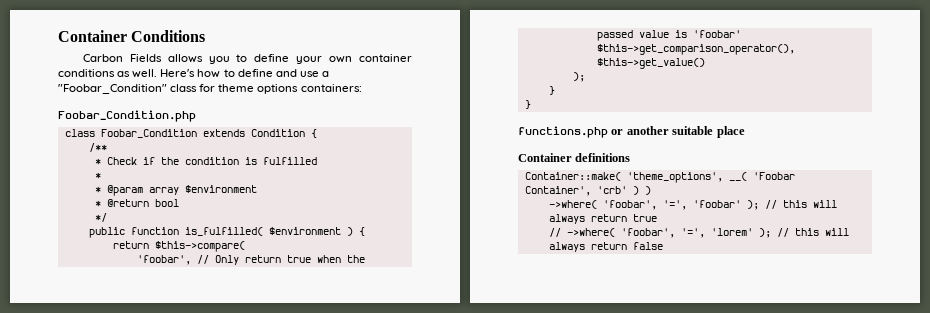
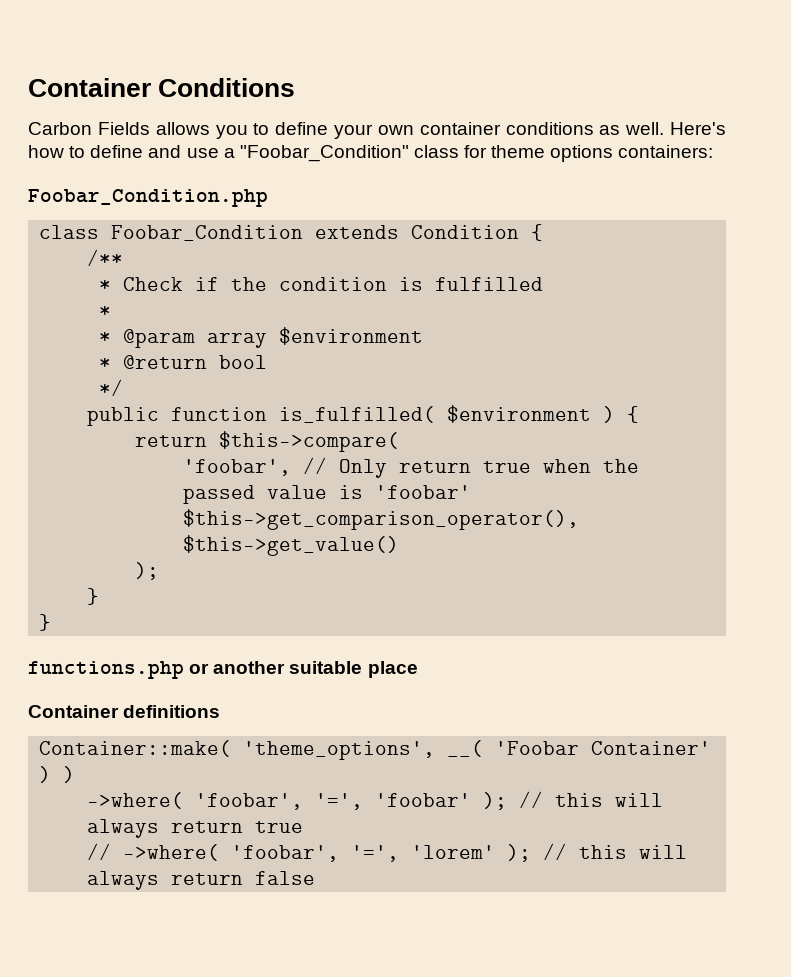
- Container::make( 'theme_options', __( 'Foobar Container', 'crb' ) )
+ Container::make( 'theme_options', __( 'Foobar Container' ) )

